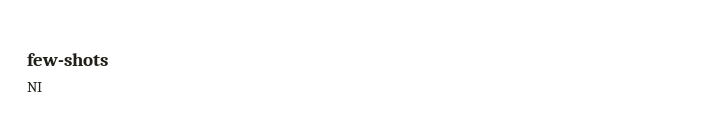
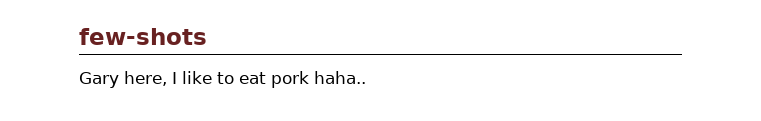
- NI
+ Gary here, I like to eat pork haha..

